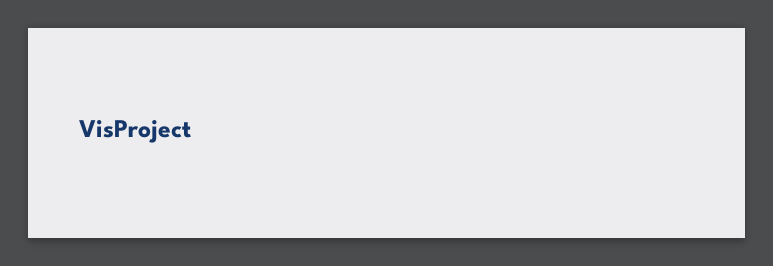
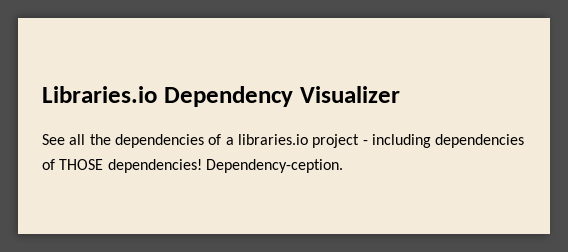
- VisProject
+ Libraries.io Dependency Visualizer
+ See all the dependencies of a libraries.io project - including dependencies of THOSE dependencies! Dependency-ception.

